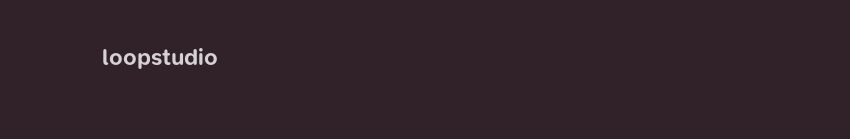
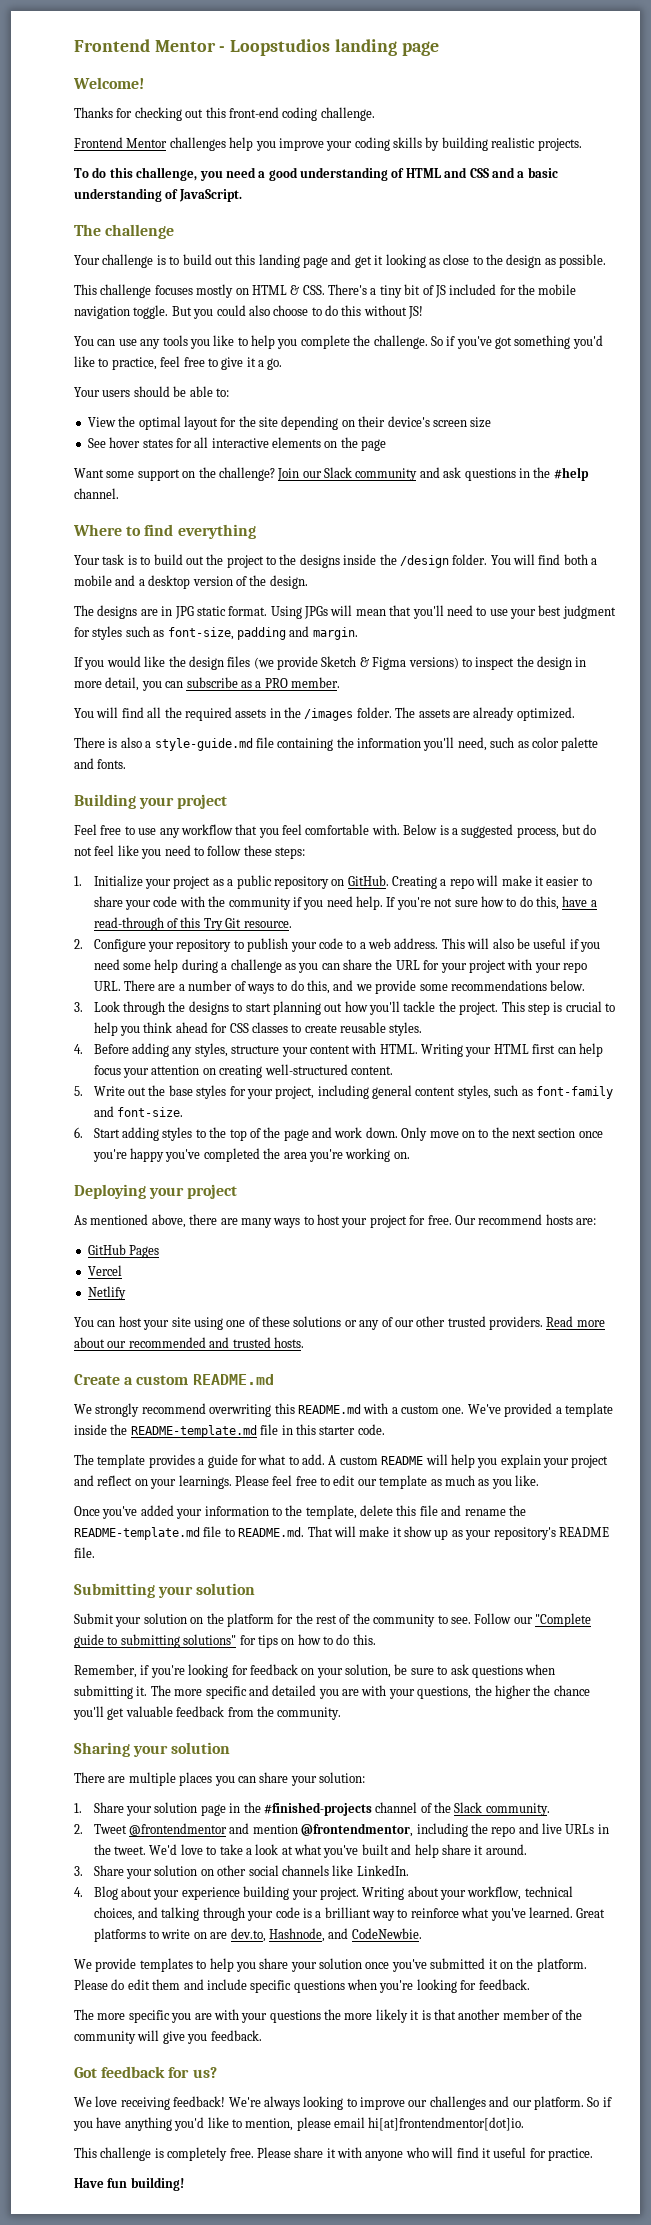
- loopstudio
+ Frontend Mentor - Loopstudios landing page
+ Welcome!
+ Thanks for checking out this front-end coding challenge.
+ Frontend Mentor challenges help you improve your coding skills by building realistic projects.
+ To do this challenge, you need a good understanding of HTML and CSS and a basic understanding of JavaScript.
+ The challenge
+ Your challenge is to build out this landing page and get it looking as close to the design as possible.
+ This challenge focuses mostly on HTML & CSS. There's a tiny bit of JS included for the mobile navigation toggle. But you could also choose to do this without JS!
+ You can use any tools you like to help you complete the challenge. So if you've got something you'd like to practice, feel free to give it a go.
+ Your users should be able to:
+ View the optimal layout for the site depending on their device's screen size
+ See hover states for all interactive elements on the page
+ Want some support on the challenge? Join our Slack community and ask questions in the #help channel.
+ Where to find everything
+ Your task is to build out the project to the designs inside the /design folder. You will find both a mobile and a desktop version of the design.
+ The designs are in JPG static format. Using JPGs will mean that you'll need to use your best judgment for styles such as font-size, padding and margin.
+ If you would like the design files (we provide Sketch & Figma versions) to inspect the design in more detail, you can subscribe as a PRO member.
+ You will find all the required assets in the /images folder. The assets are already optimized.
+ There is also a style-guide.md file containing the information you'll need, such as color palette and fonts.
+ Building your project
+ Feel free to use any workflow that you feel comfortable with. Below is a suggested process, but do not feel like you need to follow these steps:
+ 1. Initialize your project as a public repository on GitHub. Creating a repo will make it easier to share your code with the community if you need help. If you're not sure how to do this, have a read-through of this Try Git resource.
+ 2. Configure your repository to publish your code to a web address. This will also be useful if you need some help during a challenge as you can share the URL for your project with your repo URL. There are a number of ways to do this, and we provide some recommendations below.
+ 3. Look through the designs to start planning out how you'll tackle the project. This step is crucial to help you think ahead for CSS classes to create reusable styles.
+ 4. Before adding any styles, structure your content with HTML. Writing your HTML first can help focus your attention on creating well-structured content.
+ 5. Write out the base styles for your project, including general content styles, such as font-family and font-size.
+ 6. Start adding styles to the top of the page and work down. Only move on to the next section once you're happy you've completed the area you're working on.
+ Deploying your project
+ As mentioned above, there are many ways to host your project for free. Our recommend hosts are:
+ GitHub Pages
+ Vercel
+ Netlify
+ You can host your site using one of these solutions or any of our other trusted providers. Read more about our recommended and trusted hosts.
+ Create a custom README.md
+ We strongly recommend overwriting this README.md with a custom one. We've provided a template inside the README-template.md file in this starter code.
+ The template provides a guide for what to add. A custom README will help you explain your project and reflect on your learnings. Please feel free to edit our template as much as you like.
+ Once you've added your information to the template, delete this file and rename the README-template.md file to README.md. That will make it show up as your repository's README file.
+ Submitting your solution
+ Submit your solution on the platform for the rest of the community to see. Follow our "Complete guide to submitting solutions" for tips on how to do this.
+ Remember, if you're looking for feedback on your solution, be sure to ask questions when submitting it. The more specific and detailed you are with your questions, the higher the chance you'll get valuable feedback from the community.
+ Sharing your solution
+ There are multiple places you can share your solution:
+ 1. Share your solution page in the #finished-projects channel of the Slack community.
+ 2. Tweet @frontendmentor and mention @frontendmentor, including the repo and live URLs in the tweet. We'd love to take a look at what you've built and help share it around.
+ 3. Share your solution on other social channels like LinkedIn.
+ 4. Blog about your experience building your project. Writing about your workflow, technical choices, and talking through your code is a brilliant way to reinforce what you've learned. Great platforms to write on are dev.to, Hashnode, and CodeNewbie.
+ We provide templates to help you share your solution once you've submitted it on the platform. Please do edit them and include specific questions when you're looking for feedback.
+ The more specific you are with your questions the more likely it is that another member of the community will give you feedback.
+ Got feedback for us?
+ We love receiving feedback! We're always looking to improve our challenges and our platform. So if you have anything you'd like to mention, please email hi[at]frontendmentor[dot]io.
+ This challenge is completely free. Please share it with anyone who will find it useful for practice.
+ Have fun building!

